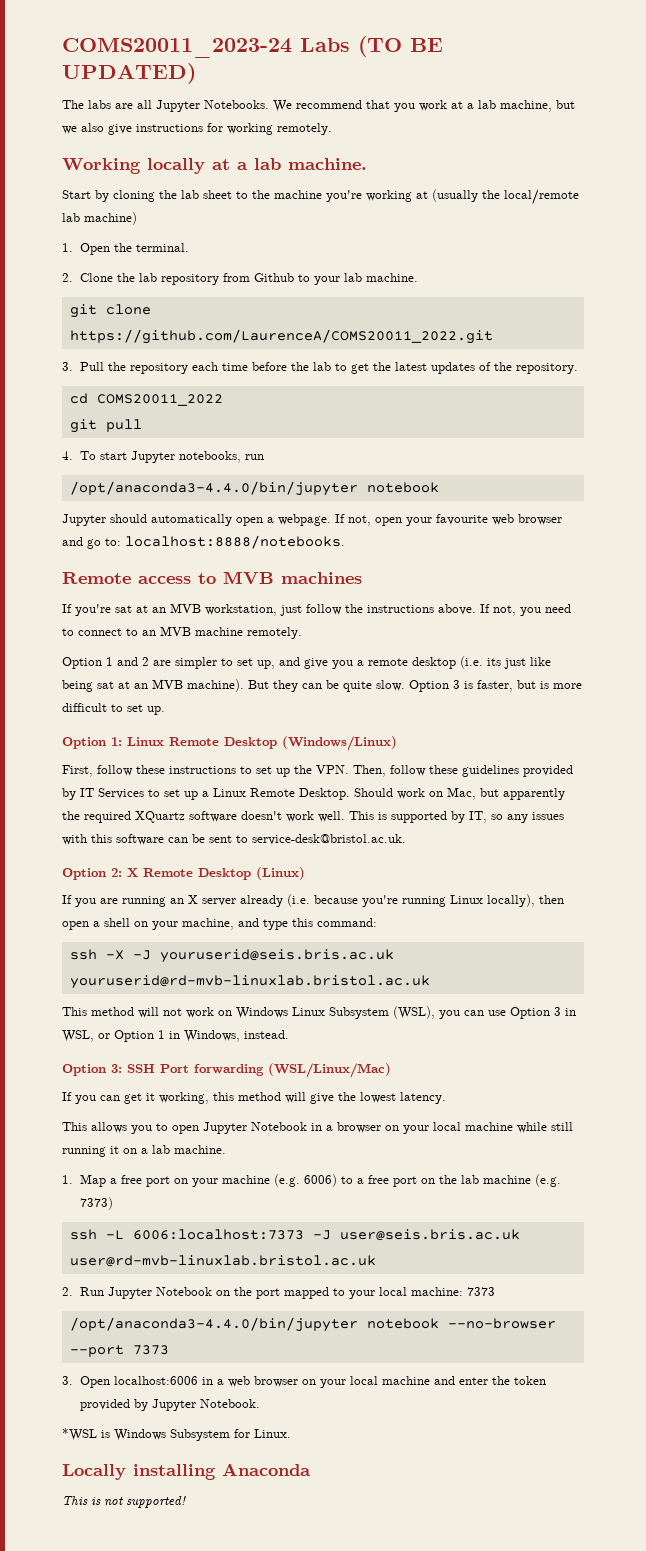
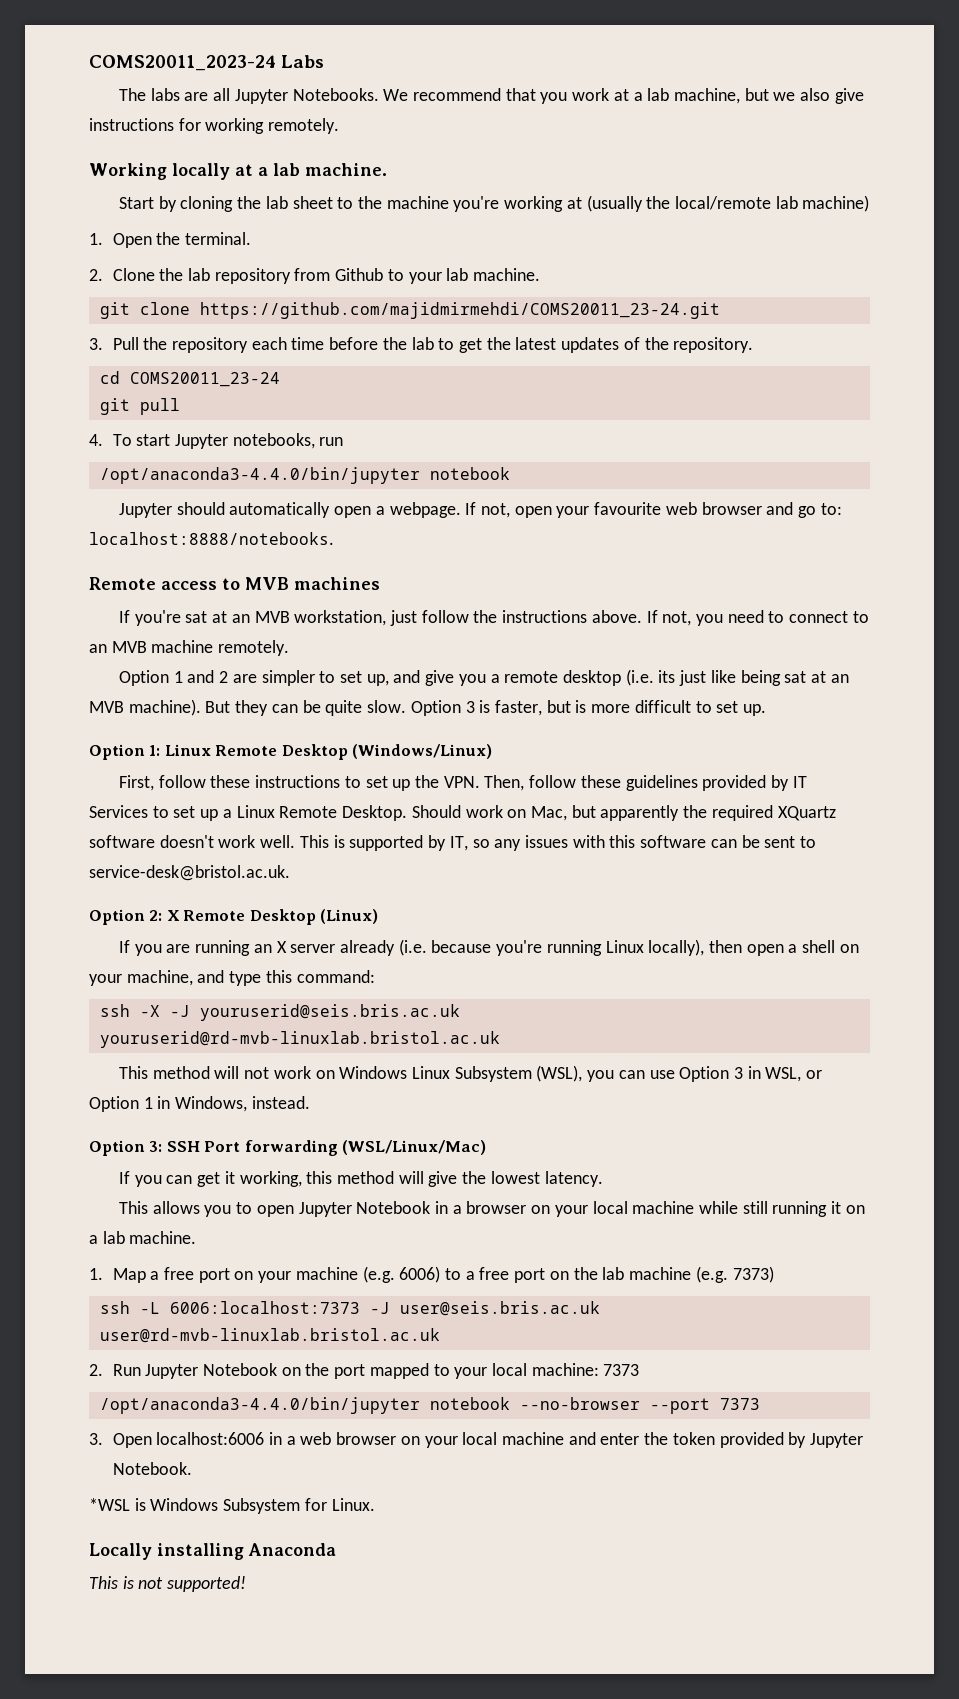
- COMS20011_2023-24 Labs (TO BE UPDATED)
+ COMS20011_2023-24 Labs
- git clone https://github.com/LaurenceA/COMS20011_2022.git
+ git clone https://github.com/majidmirmehdi/COMS20011_23-24.git
- cd COMS20011_2022
+ cd COMS20011_23-24

